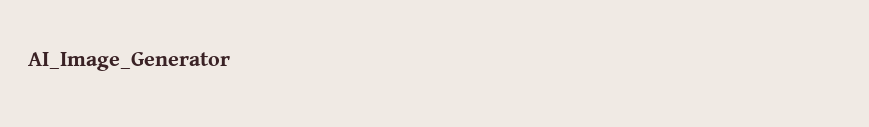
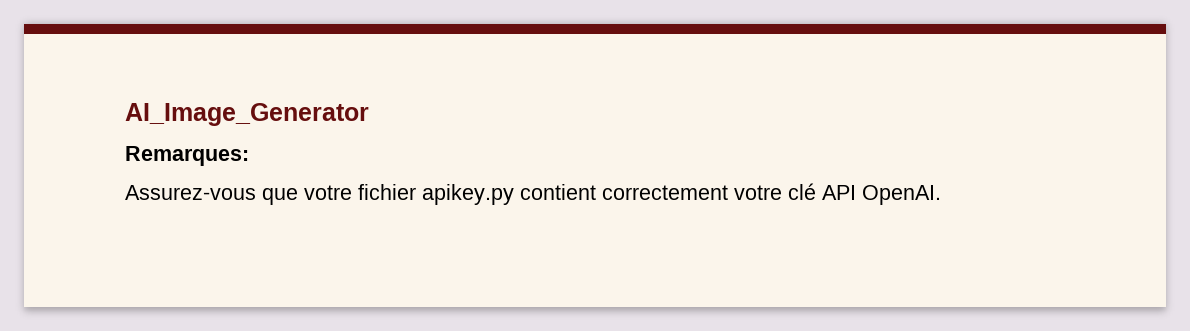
+ Remarques:
+ Assurez-vous que votre fichier apikey.py contient correctement votre clé API OpenAI.

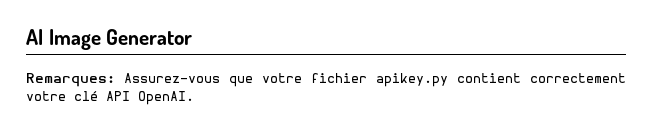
- AI_Image_Generator
+ AI Image Generator
- Remarques:
- Assurez-vous que votre fichier apikey.py contient correctement votre clé API OpenAI.
+ Remarques: Assurez-vous que votre fichier apikey.py contient correctement votre clé API OpenAI.

